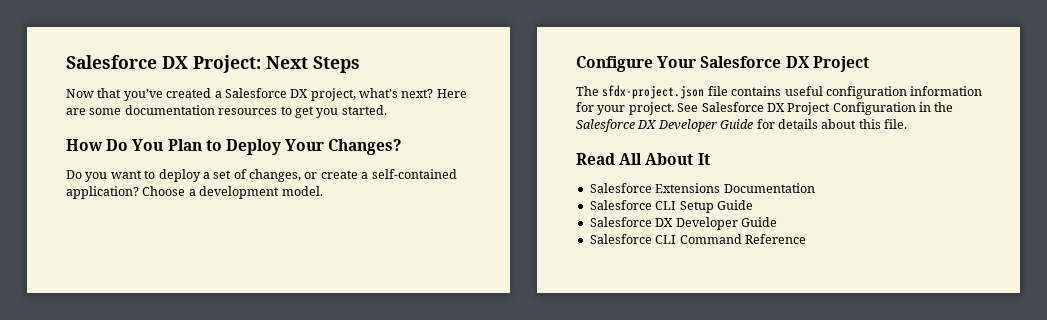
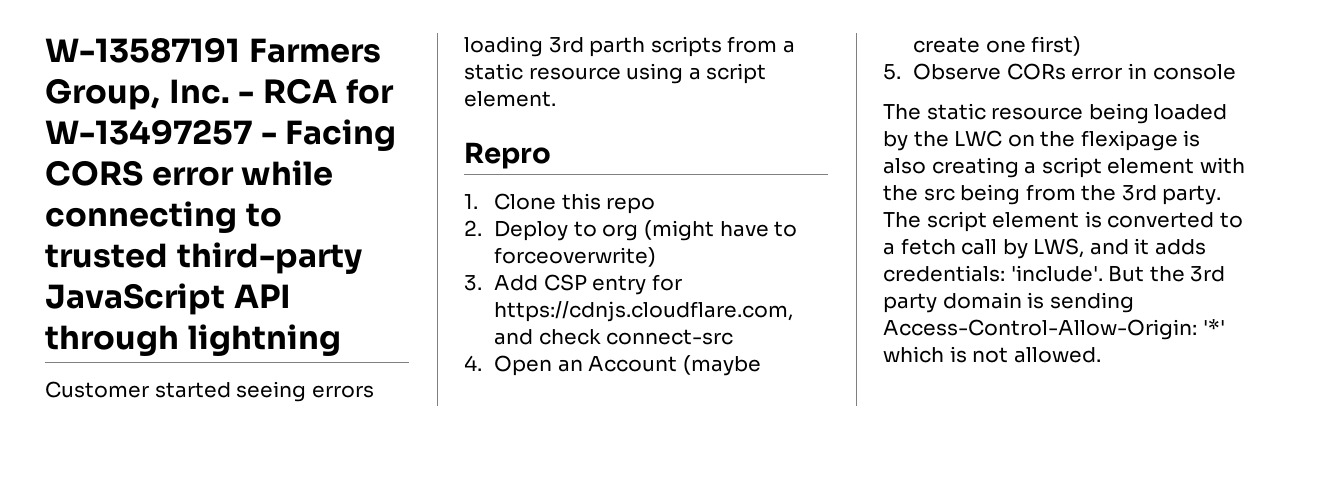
- Salesforce DX Project: Next Steps
- Now that you’ve created a Salesforce DX project, what’s next? Here are some documentation resources to get you started.
- How Do You Plan to Deploy Your Changes?
- Do you want to deploy a set of changes, or create a self-contained application? Choose a development model.
- Configure Your Salesforce DX Project
- The sfdx-project.json file contains useful configuration information for your project. See Salesforce DX Project Configuration in the Salesforce DX Developer Guide for details about this file.
- Read All About It
- Salesforce Extensions Documentation
- Salesforce CLI Setup Guide
- Salesforce DX Developer Guide
- Salesforce CLI Command Reference
+ W-13587191 Farmers Group, Inc. - RCA for W-13497257 - Facing CORS error while connecting to trusted third-party JavaScript API through lightning
+ Customer started seeing errors loading 3rd parth scripts from a static resource using a script element.
+ Repro
+ 1. Clone this repo
+ 2. Deploy to org (might have to forceoverwrite)
+ 3. Add CSP entry for https://cdnjs.cloudflare.com, and check connect-src
+ 4. Open an Account (maybe create one first)
+ 5. Observe CORs error in console
+ The static resource being loaded by the LWC on the flexipage is also creating a script element with the src being from the 3rd party. The script element is converted to a fetch call by LWS, and it adds credentials: 'include'. But the 3rd party domain is sending Access-Control-Allow-Origin: '*' which is not allowed.

